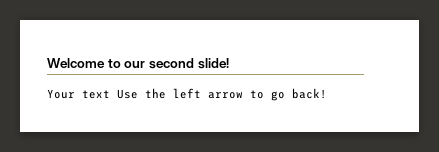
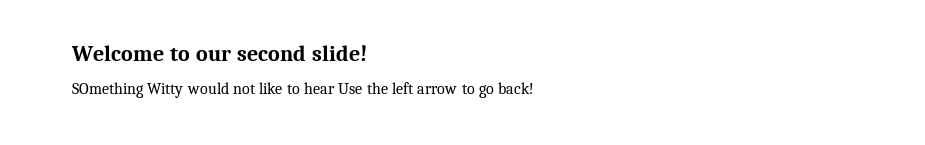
- Your text Use the left arrow to go back!
+ SOmething Witty would not like to hear Use the left arrow to go back!

